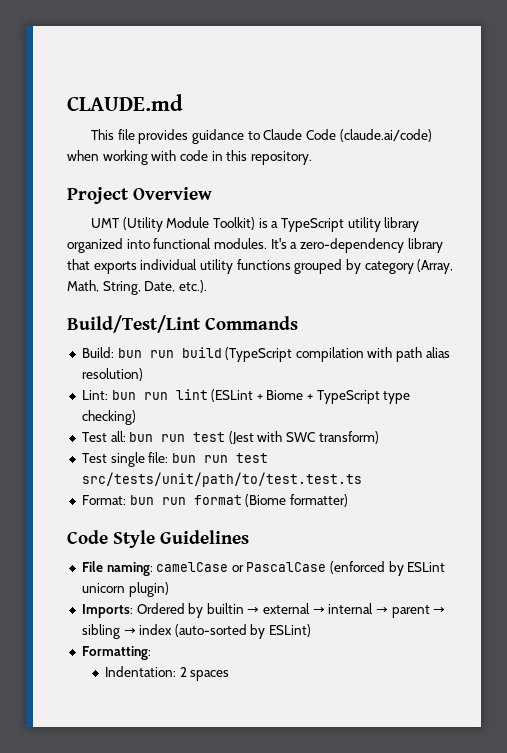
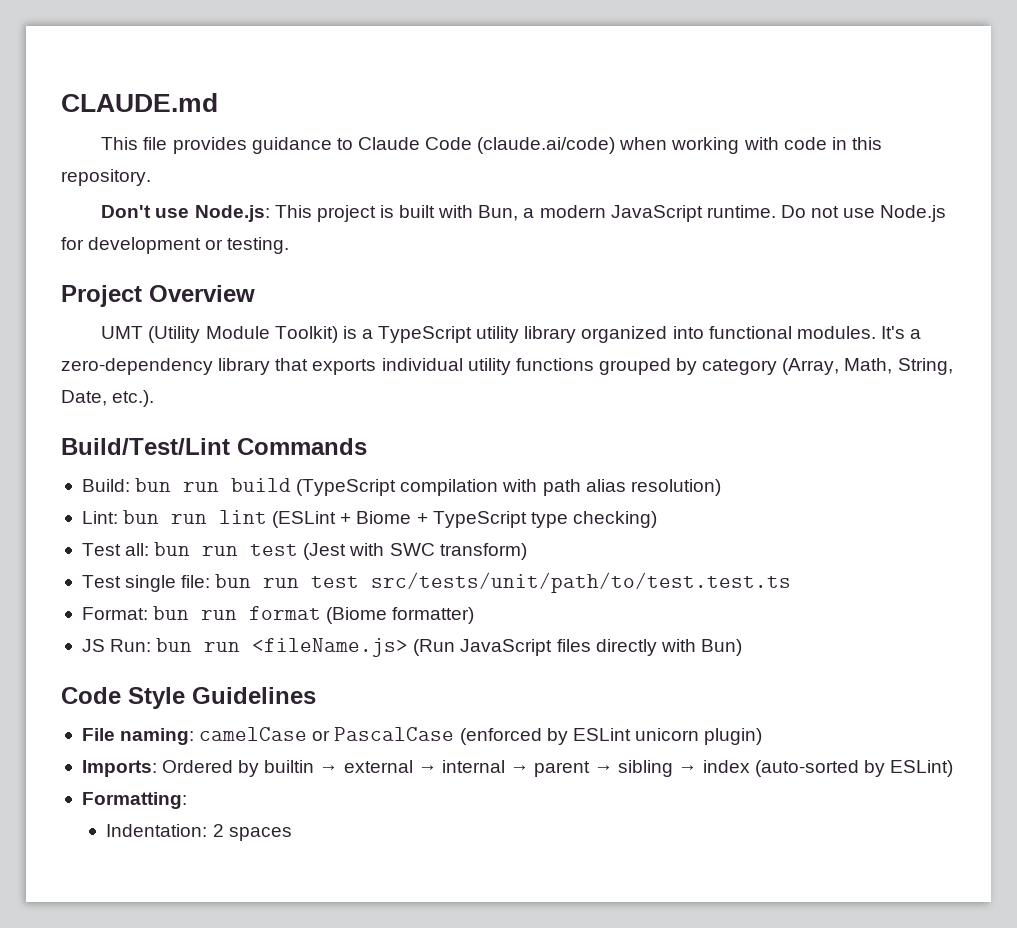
+ Don't use Node.js: This project is built with Bun, a modern JavaScript runtime. Do not use Node.js for development or testing.
+ JS Run: bun run <fileName.js> (Run JavaScript files directly with Bun)

